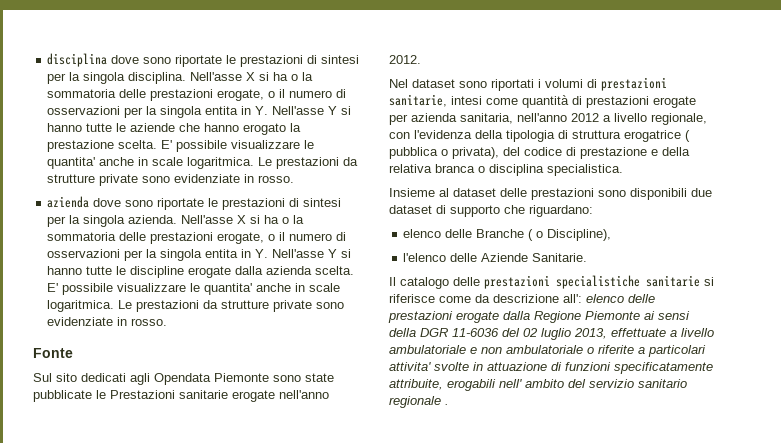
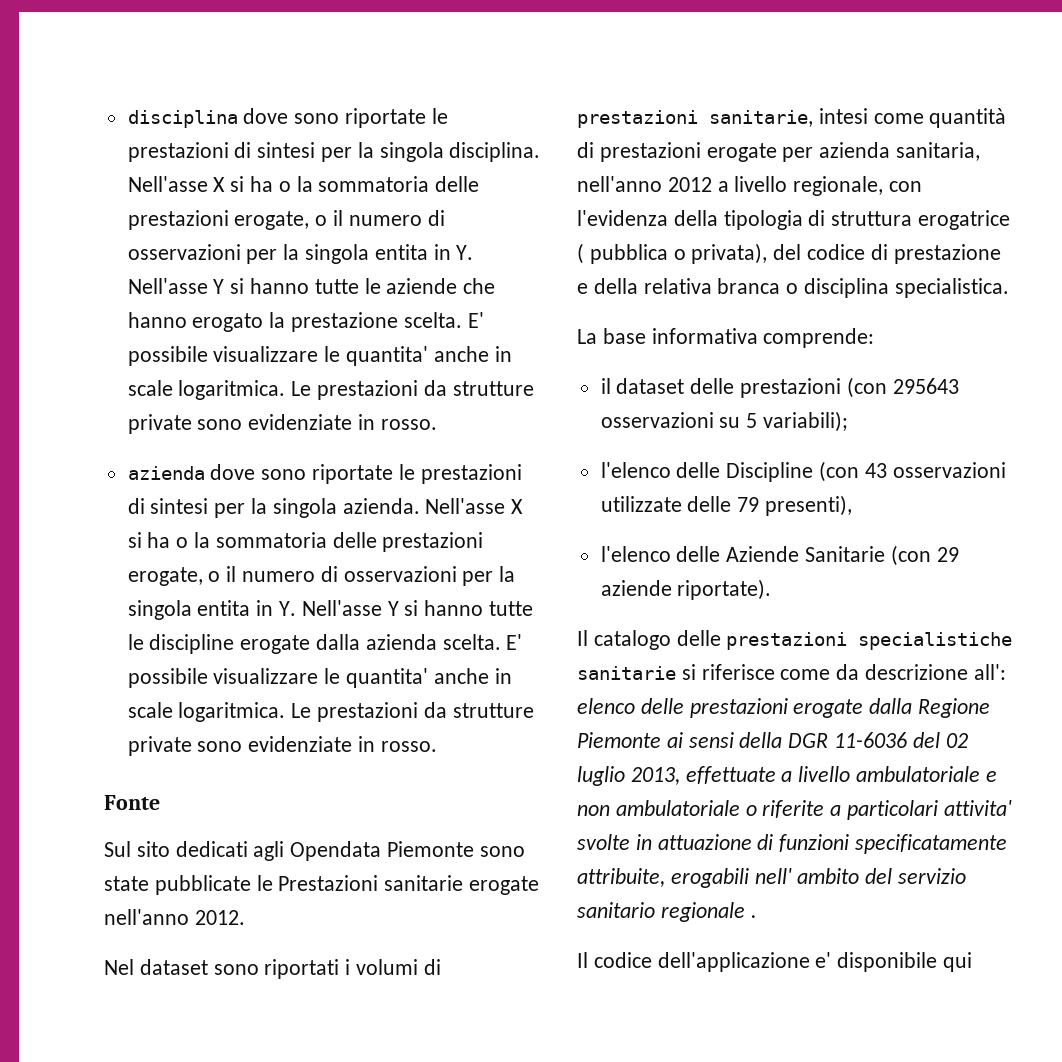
- Insieme al dataset delle prestazioni sono disponibili due dataset di supporto che riguardano:
- elenco delle Branche ( o Discipline),
- l'elenco delle Aziende Sanitarie.
+ La base informativa comprende:
+ il dataset delle prestazioni (con 295643 osservazioni su 5 variabili);
+ l'elenco delle Discipline (con 43 osservazioni utilizzate delle 79 presenti),
+ l'elenco delle Aziende Sanitarie (con 29 aziende riportate).
+ Il codice dell'applicazione e' disponibile qui

